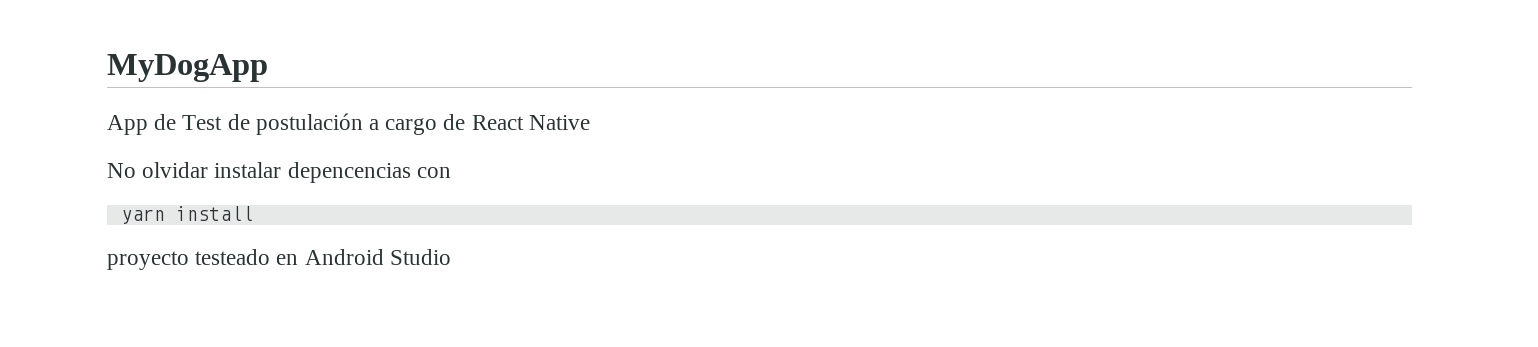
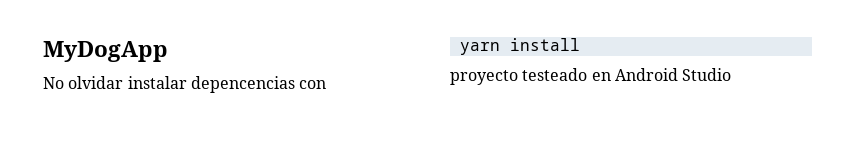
- App de Test de postulación a cargo de React Native

